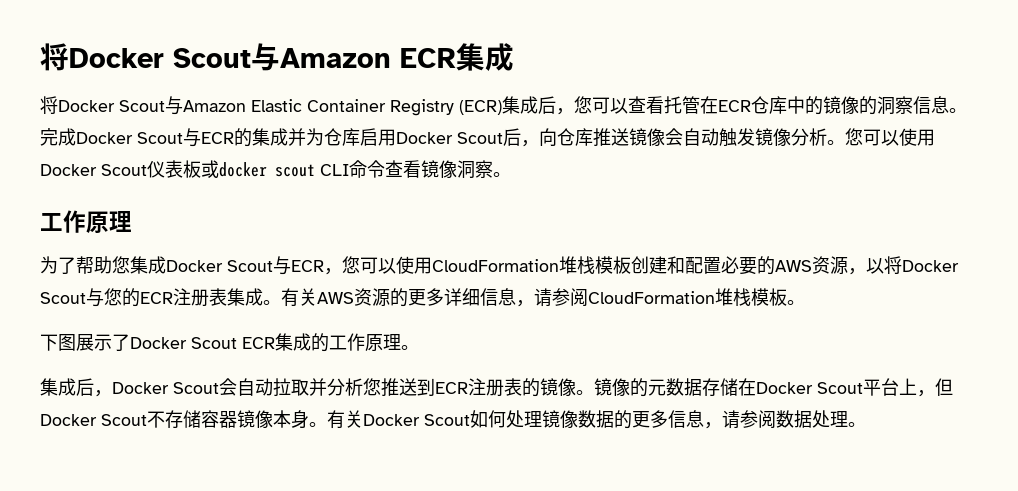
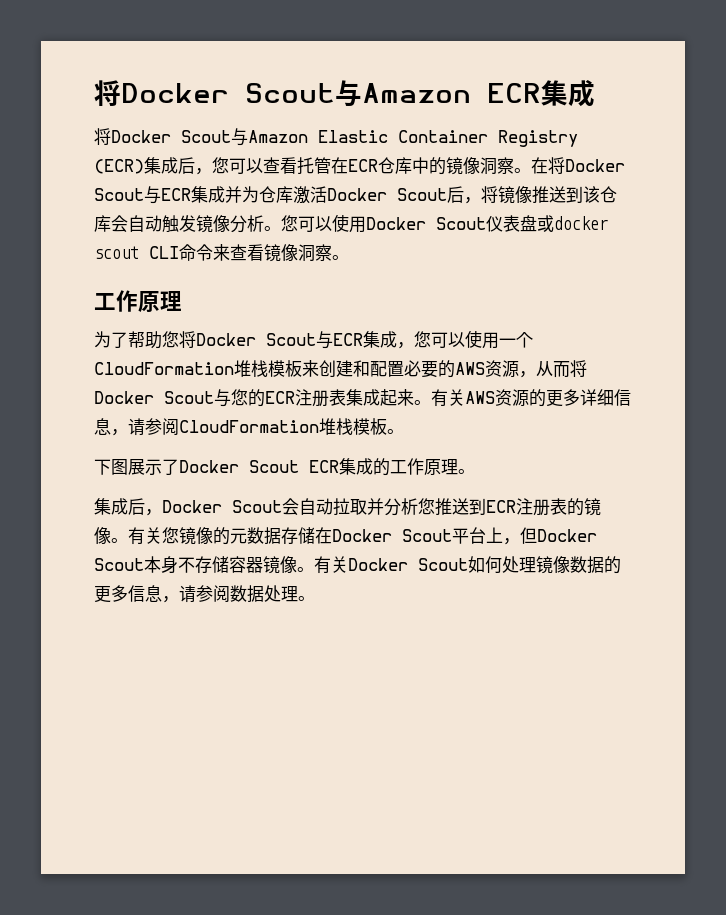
- 将Docker Scout与Amazon Elastic Container Registry (ECR)集成后，您可以查看托管在ECR仓库中的镜像的洞察信息。完成Docker Scout与ECR的集成并为仓库启用Docker Scout后，向仓库推送镜像会自动触发镜像分析。
+ 将Docker Scout与Amazon Elastic Container Registry (ECR)集成后，您可以查看托管在ECR仓库中的镜像洞察。在将Docker Scout与ECR集成并为仓库激活Docker Scout后，将镜像推送到该仓库会自动触发镜像分析。
- 您可以使用Docker Scout仪表板或docker scout CLI命令查看镜像洞察。
+ 您可以使用Docker Scout仪表盘或docker scout CLI命令来查看镜像洞察。
- 为了帮助您集成Docker Scout与ECR，您可以使用CloudFormation堆栈模板创建和配置必要的AWS资源，以将Docker Scout与您的ECR注册表集成。
+ 为了帮助您将Docker Scout与ECR集成，您可以使用一个CloudFormation堆栈模板来创建和配置必要的AWS资源，从而将Docker Scout与您的ECR注册表集成起来。
- 镜像的元数据存储在Docker Scout平台上，但Docker Scout不存储容器镜像本身。
+ 有关您镜像的元数据存储在Docker Scout平台上，但Docker Scout本身不存储容器镜像。

